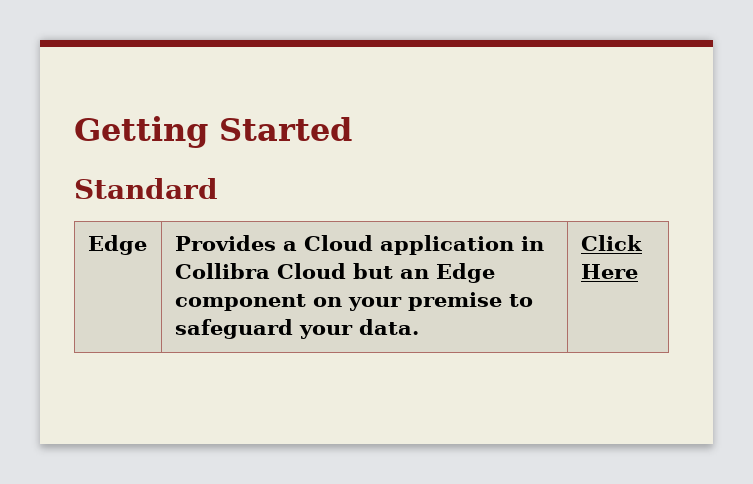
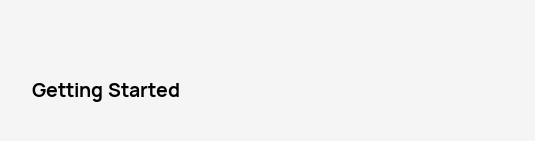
- Standard
- Edge | Provides a Cloud application in Collibra Cloud but an Edge component on your premise to safeguard your data. | Click Here

